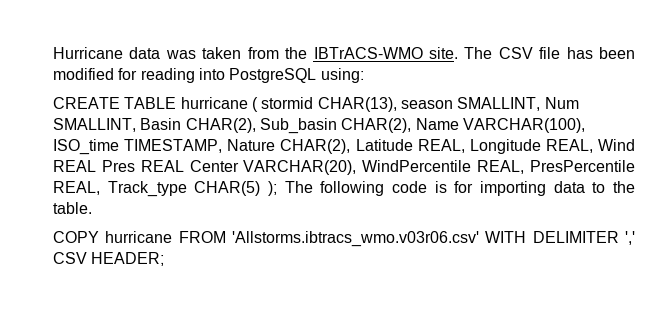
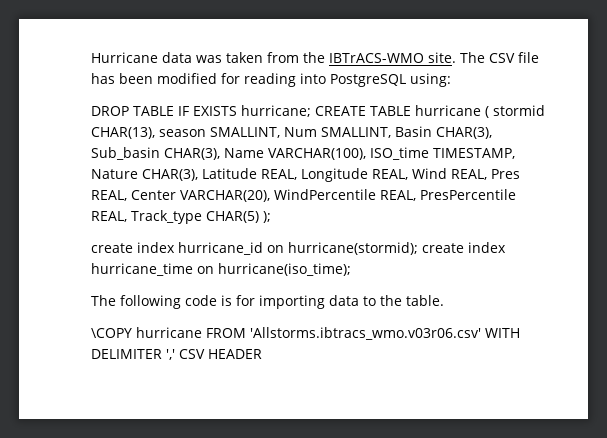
- CREATE TABLE hurricane ( stormid CHAR(13), season SMALLINT, Num SMALLINT, Basin CHAR(2), Sub_basin CHAR(2), Name VARCHAR(100), ISO_time TIMESTAMP, Nature CHAR(2), Latitude REAL, Longitude REAL, Wind REAL Pres REAL Center VARCHAR(20), WindPercentile REAL, PresPercentile REAL, Track_type CHAR(5) ); The following code is for importing data to the table.
+ DROP TABLE IF EXISTS hurricane; CREATE TABLE hurricane ( stormid CHAR(13), season SMALLINT, Num SMALLINT, Basin CHAR(3), Sub_basin CHAR(3), Name VARCHAR(100), ISO_time TIMESTAMP, Nature CHAR(3), Latitude REAL, Longitude REAL, Wind REAL, Pres REAL, Center VARCHAR(20), WindPercentile REAL, PresPercentile REAL, Track_type CHAR(5) );
+ create index hurricane_id on hurricane(stormid); create index hurricane_time on hurricane(iso_time);
+ The following code is for importing data to the table.
- COPY hurricane FROM 'Allstorms.ibtracs_wmo.v03r06.csv' WITH DELIMITER ',' CSV HEADER;
+ \COPY hurricane FROM 'Allstorms.ibtracs_wmo.v03r06.csv' WITH DELIMITER ',' CSV HEADER

